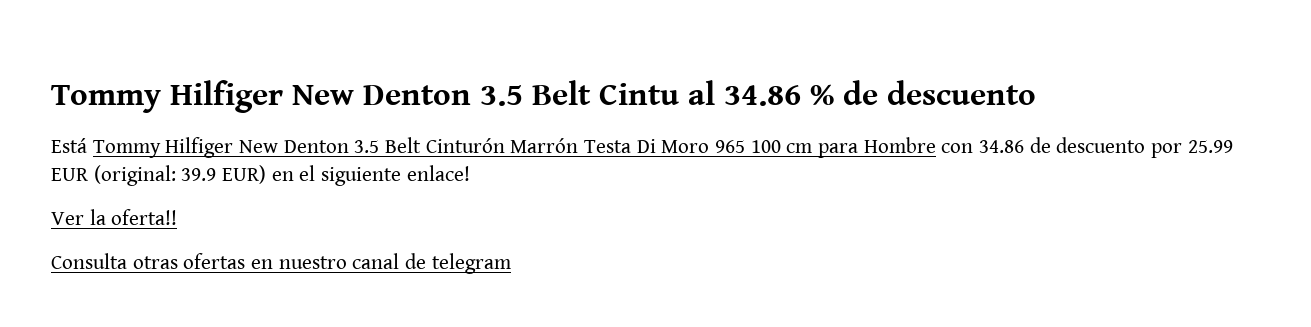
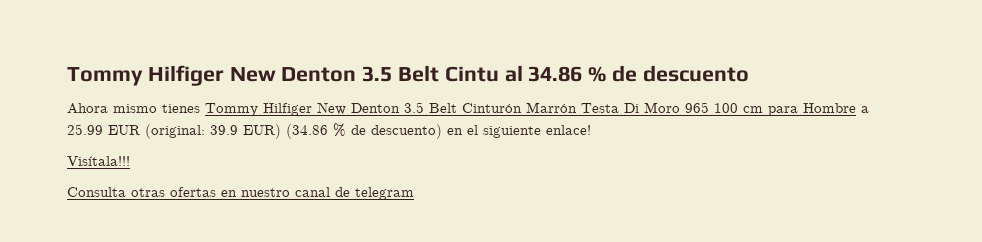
- Está Tommy Hilfiger New Denton 3.5 Belt Cinturón Marrón Testa Di Moro 965 100 cm para Hombre con 34.86 de descuento por 25.99 EUR (original: 39.9 EUR) en el siguiente enlace!
+ Ahora mismo tienes Tommy Hilfiger New Denton 3.5 Belt Cinturón Marrón Testa Di Moro 965 100 cm para Hombre a 25.99 EUR (original: 39.9 EUR) (34.86 % de descuento) en el siguiente enlace!
- Ver la oferta!!
+ Visítala!!!

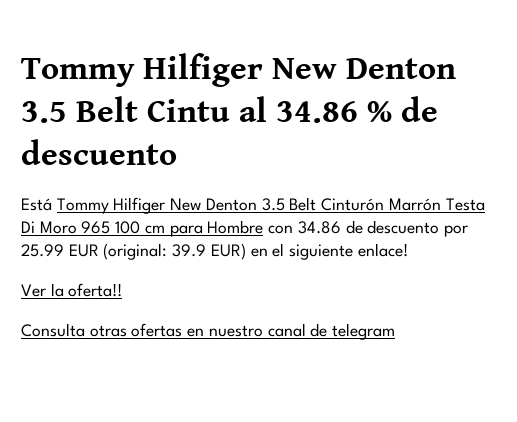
- Ahora mismo tienes Tommy Hilfiger New Denton 3.5 Belt Cinturón Marrón Testa Di Moro 965 100 cm para Hombre a 25.99 EUR (original: 39.9 EUR) (34.86 % de descuento) en el siguiente enlace!
+ Está Tommy Hilfiger New Denton 3.5 Belt Cinturón Marrón Testa Di Moro 965 100 cm para Hombre con 34.86 de descuento por 25.99 EUR (original: 39.9 EUR) en el siguiente enlace!
- Visítala!!!
+ Ver la oferta!!

